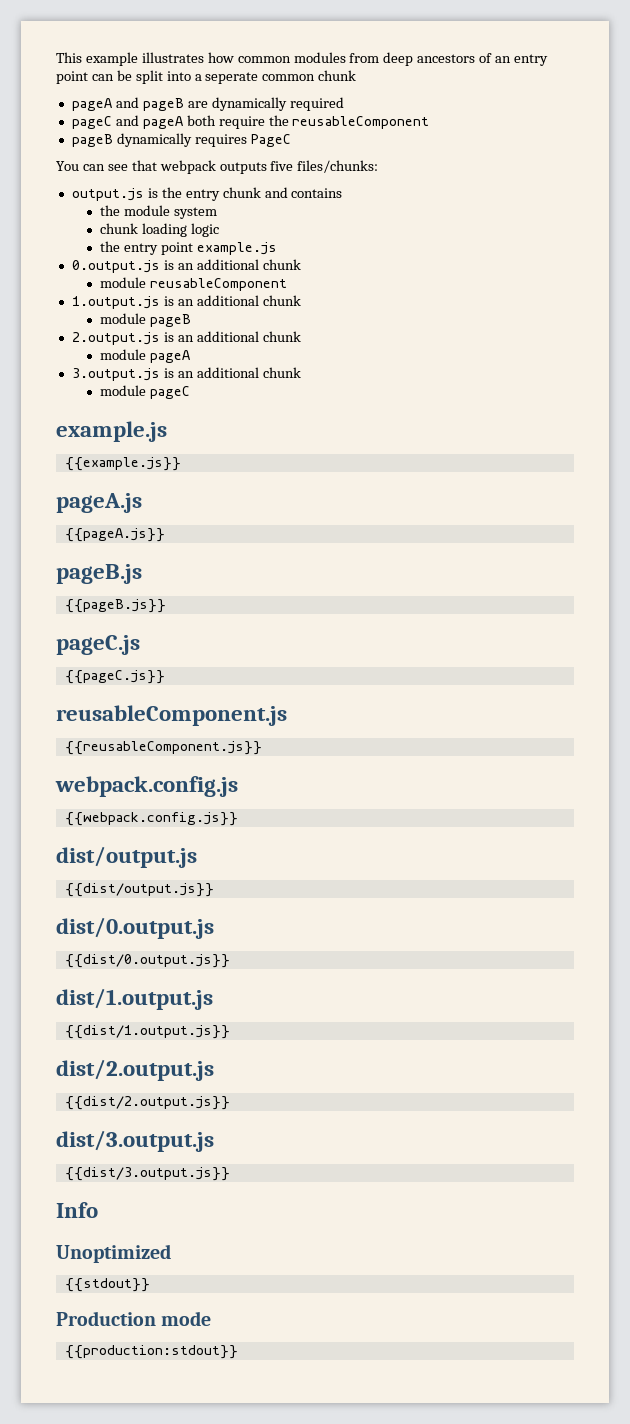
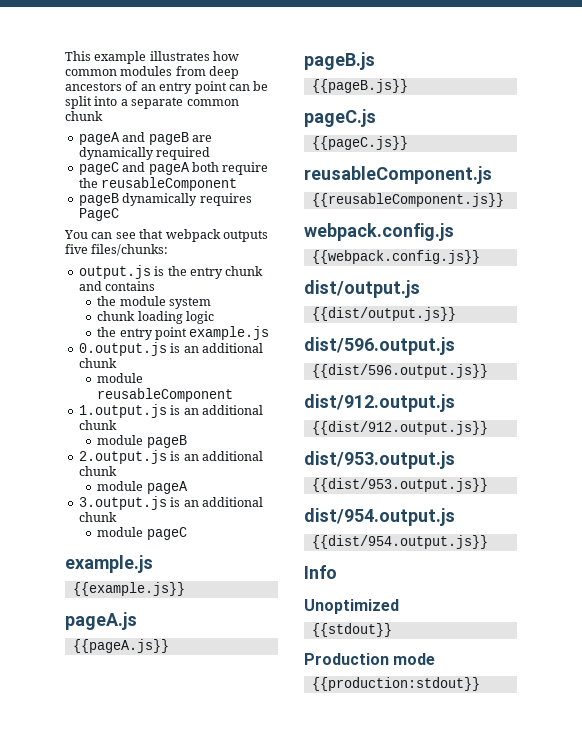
- This example illustrates how common modules from deep ancestors of an entry point can be split into a seperate common chunk
+ This example illustrates how common modules from deep ancestors of an entry point can be split into a separate common chunk
- dist/0.output.js
- {{dist/0.output.js}}
- dist/1.output.js
- {{dist/1.output.js}}
- dist/2.output.js
- {{dist/2.output.js}}
- dist/3.output.js
- {{dist/3.output.js}}
+ dist/596.output.js
+ {{dist/596.output.js}}
+ dist/912.output.js
+ {{dist/912.output.js}}
+ dist/953.output.js
+ {{dist/953.output.js}}
+ dist/954.output.js
+ {{dist/954.output.js}}

